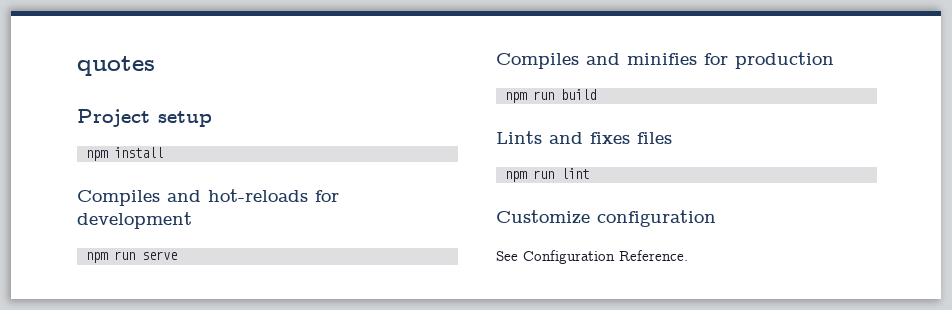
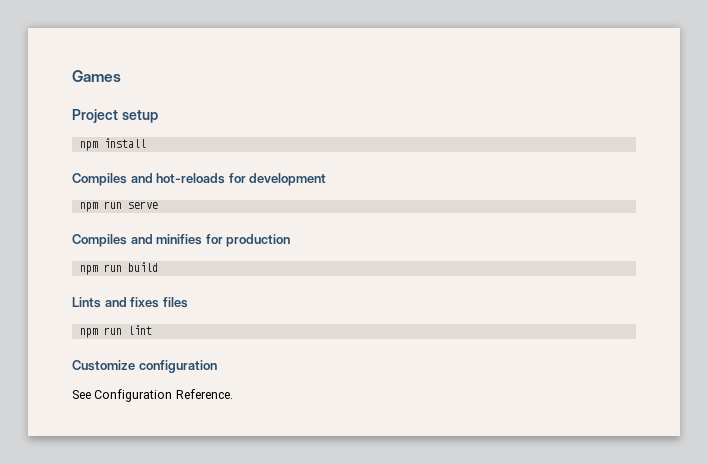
- quotes
+ Games

